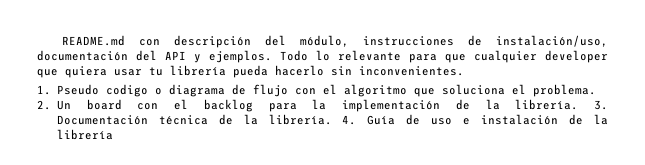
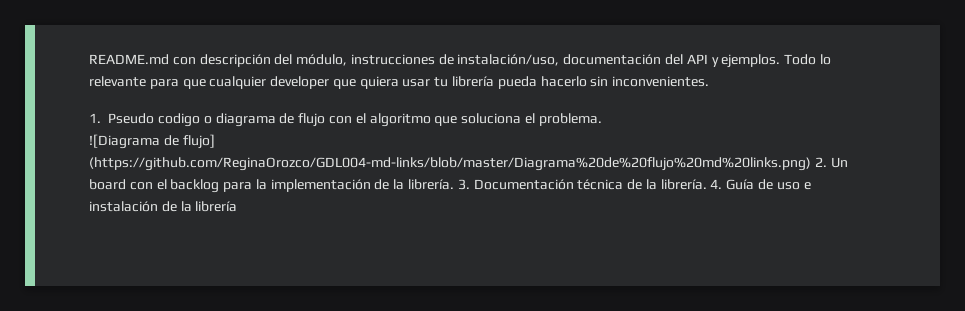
- 2. Un board con el backlog para la implementación de la librería.
+ ![Diagrama de flujo] (https://github.com/ReginaOrozco/GDL004-md-links/blob/master/Diagrama%20de%20flujo%20md%20links.png) 2. Un board con el backlog para la implementación de la librería.

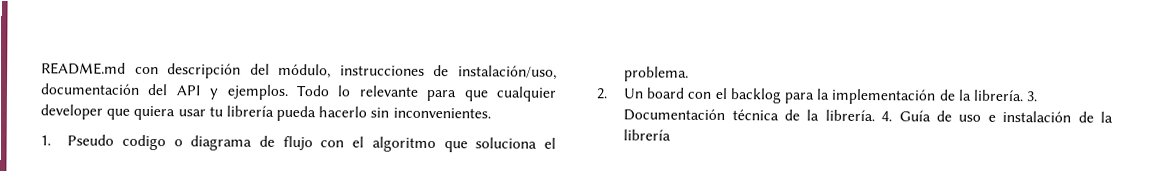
- ![Diagrama de flujo] (https://github.com/ReginaOrozco/GDL004-md-links/blob/master/Diagrama%20de%20flujo%20md%20links.png) 2. Un board con el backlog para la implementación de la librería.
+ 2. Un board con el backlog para la implementación de la librería.

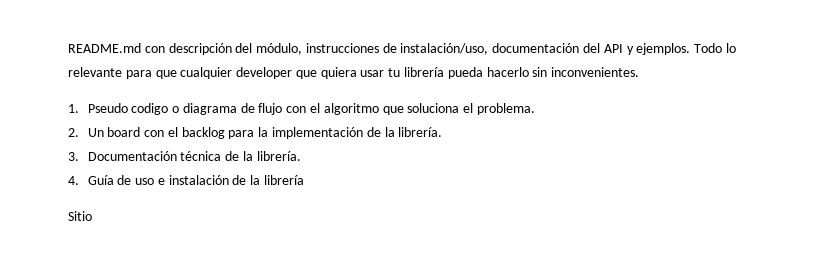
- 2. Un board con el backlog para la implementación de la librería. 3. Documentación técnica de la librería. 4. Guía de uso e instalación de la librería
+ 2. Un board con el backlog para la implementación de la librería.
+ 3. Documentación técnica de la librería.
+ 4. Guía de uso e instalación de la librería
+ Sitio

